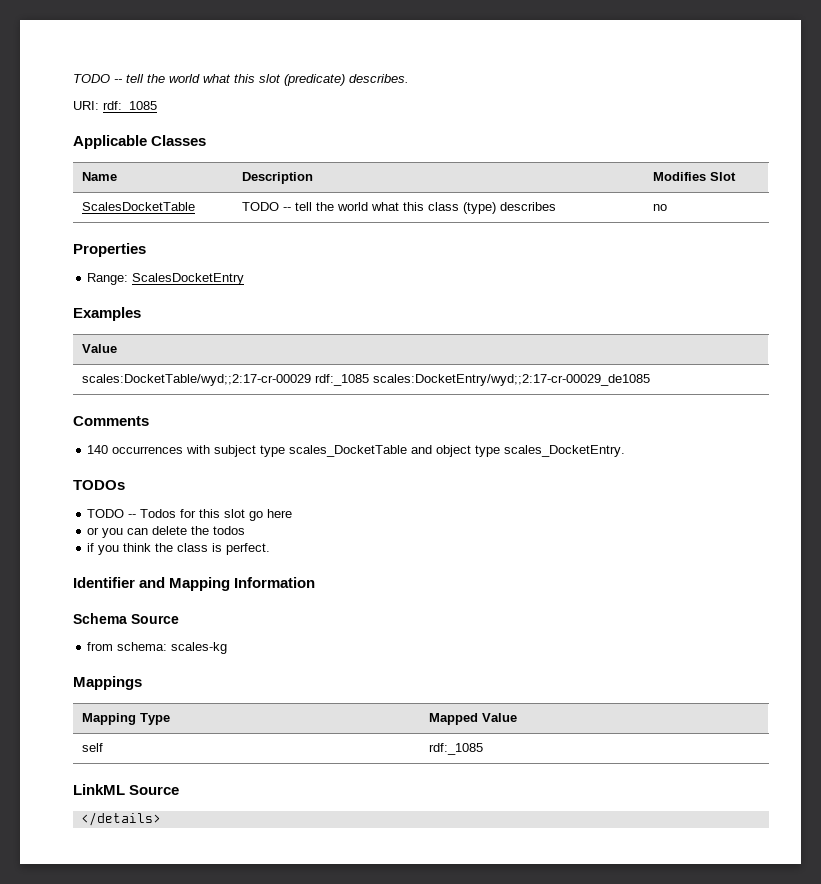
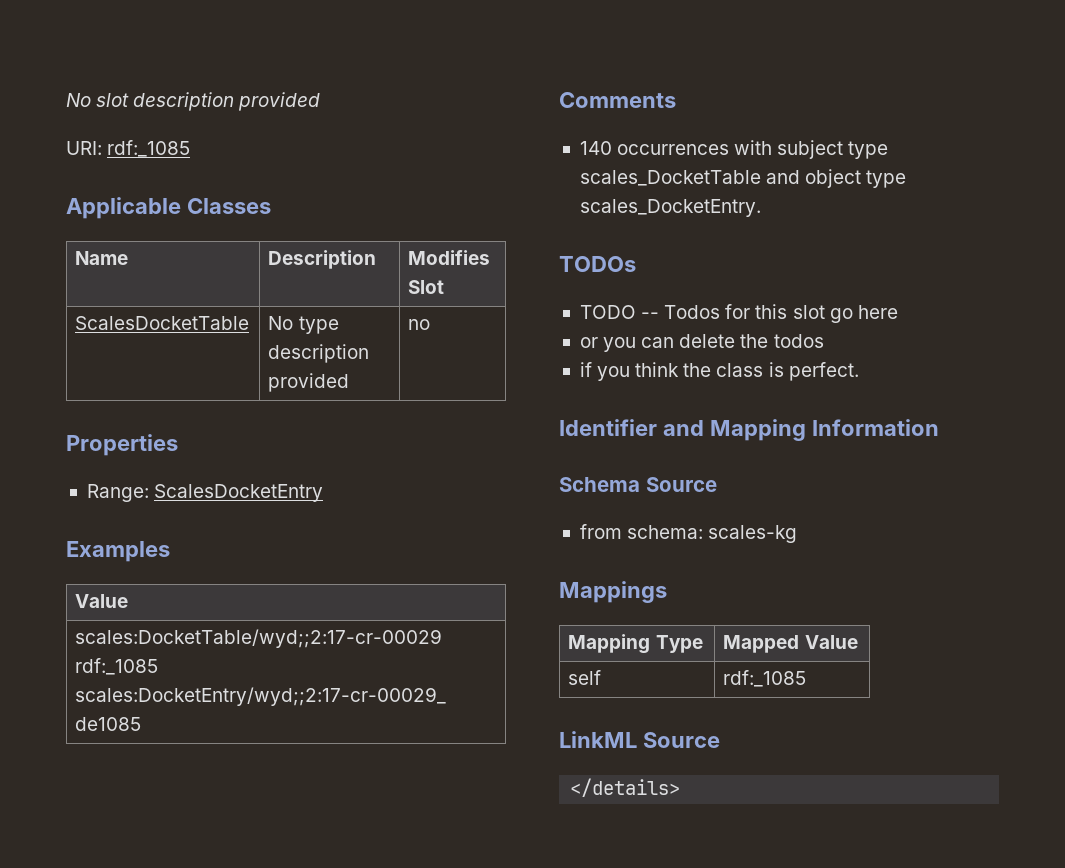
- TODO -- tell the world what this slot (predicate) describes.
+ No slot description provided
- ScalesDocketTable | TODO -- tell the world what this class (type) describes | no
+ ScalesDocketTable | No type description provided | no

